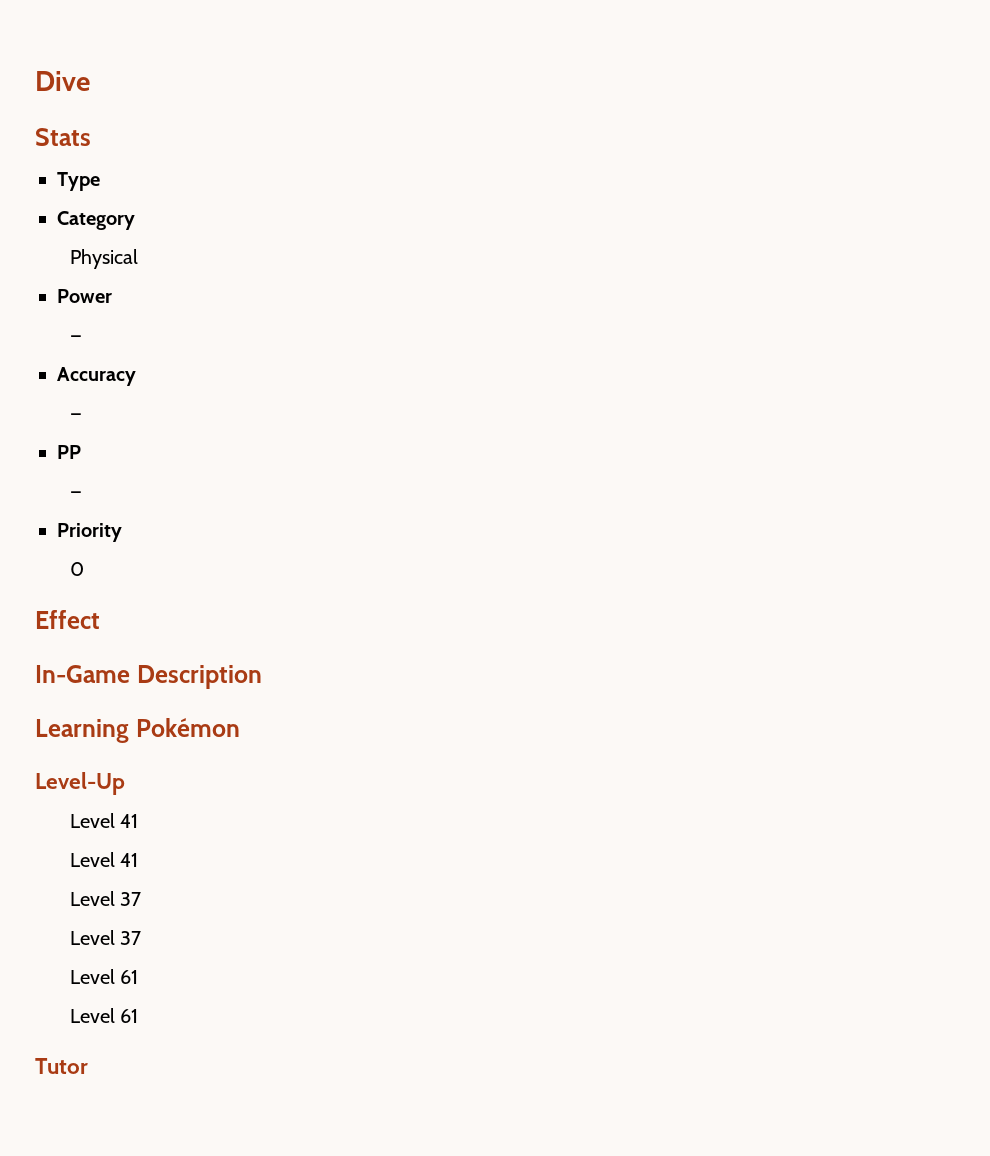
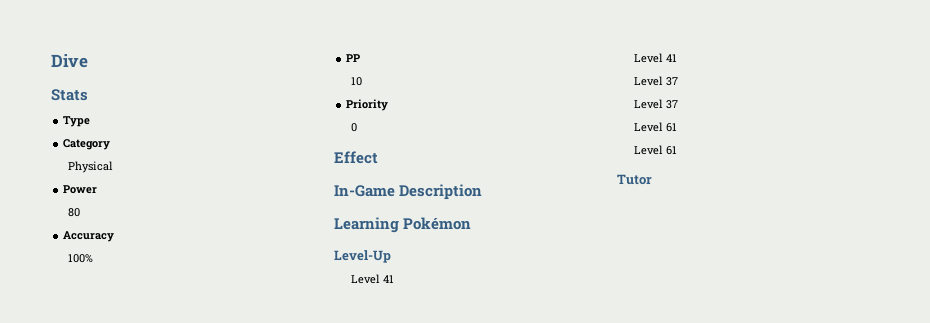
  Power
- —
+ 80
  Accuracy
- —
+ 100%
  PP
- —
+ 10

